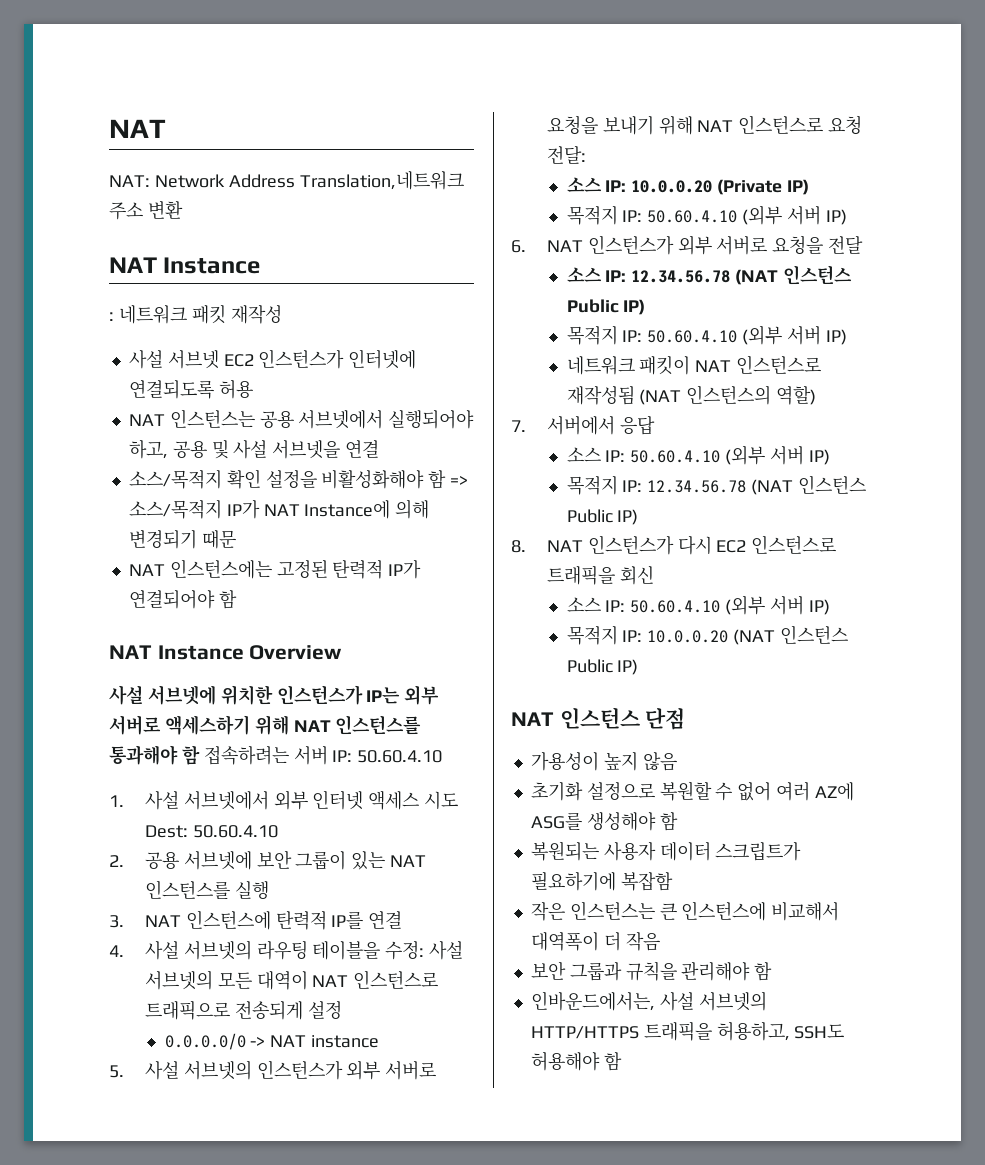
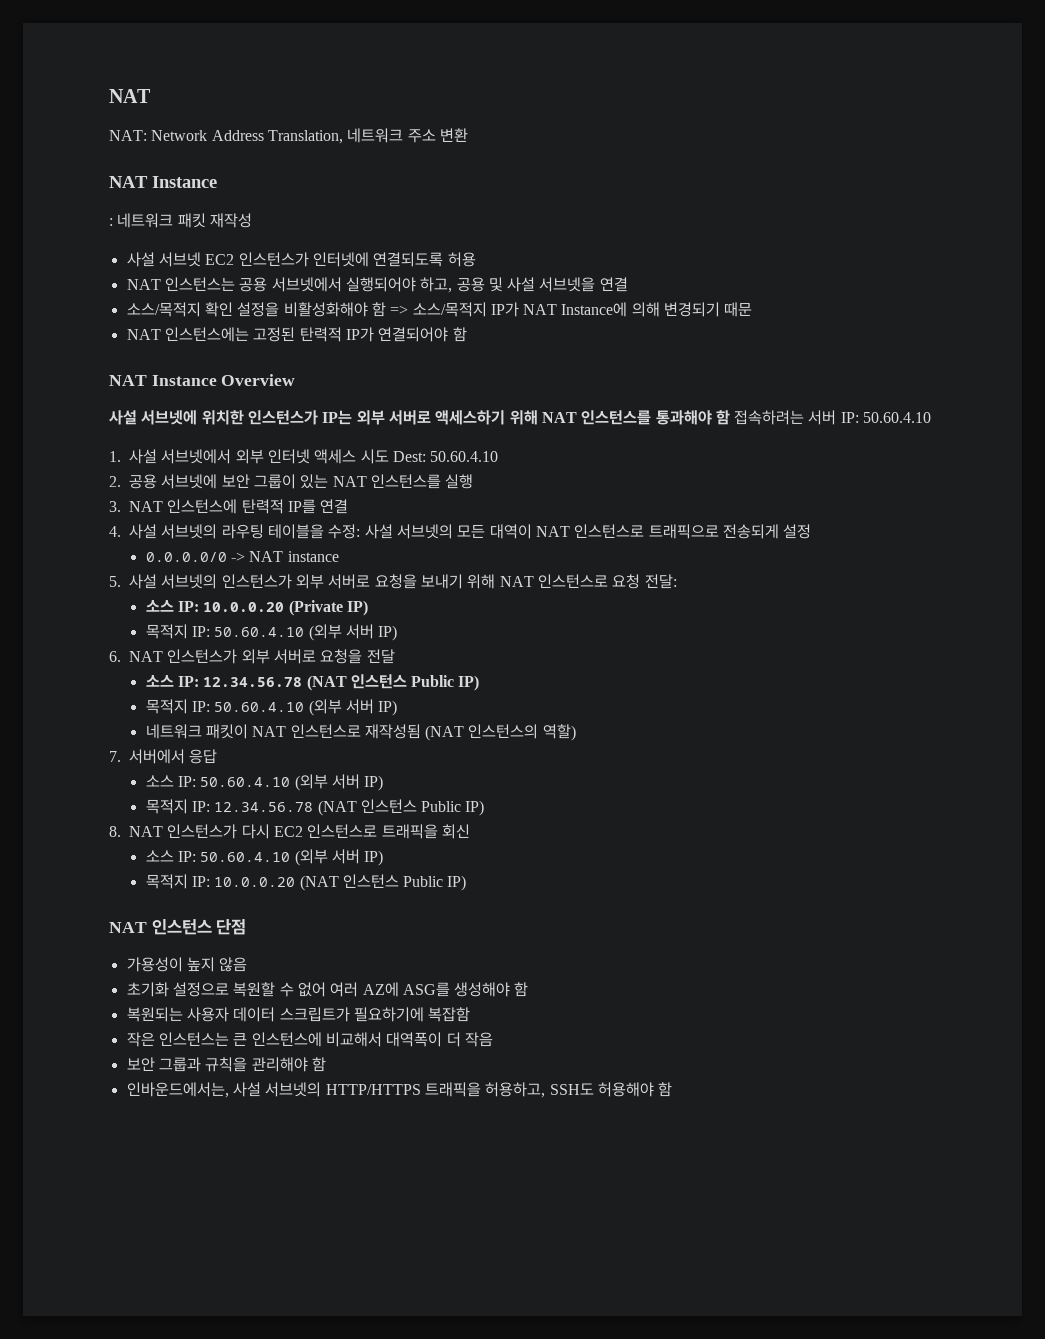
- NAT: Network Address Translation,네트워크 주소 변환
+ NAT: Network Address Translation, 네트워크 주소 변환

